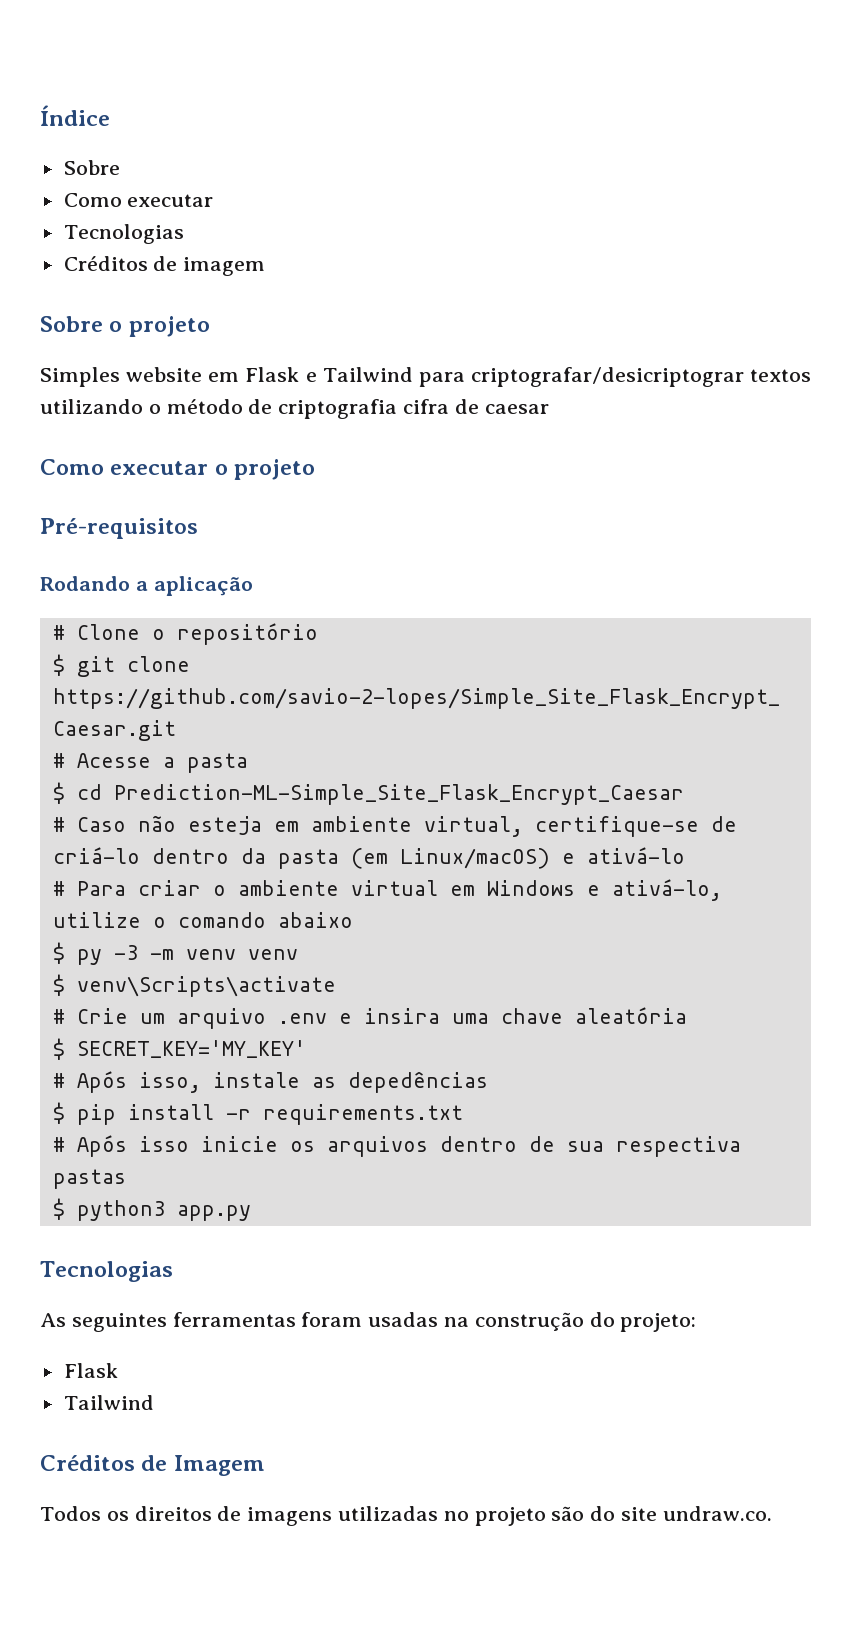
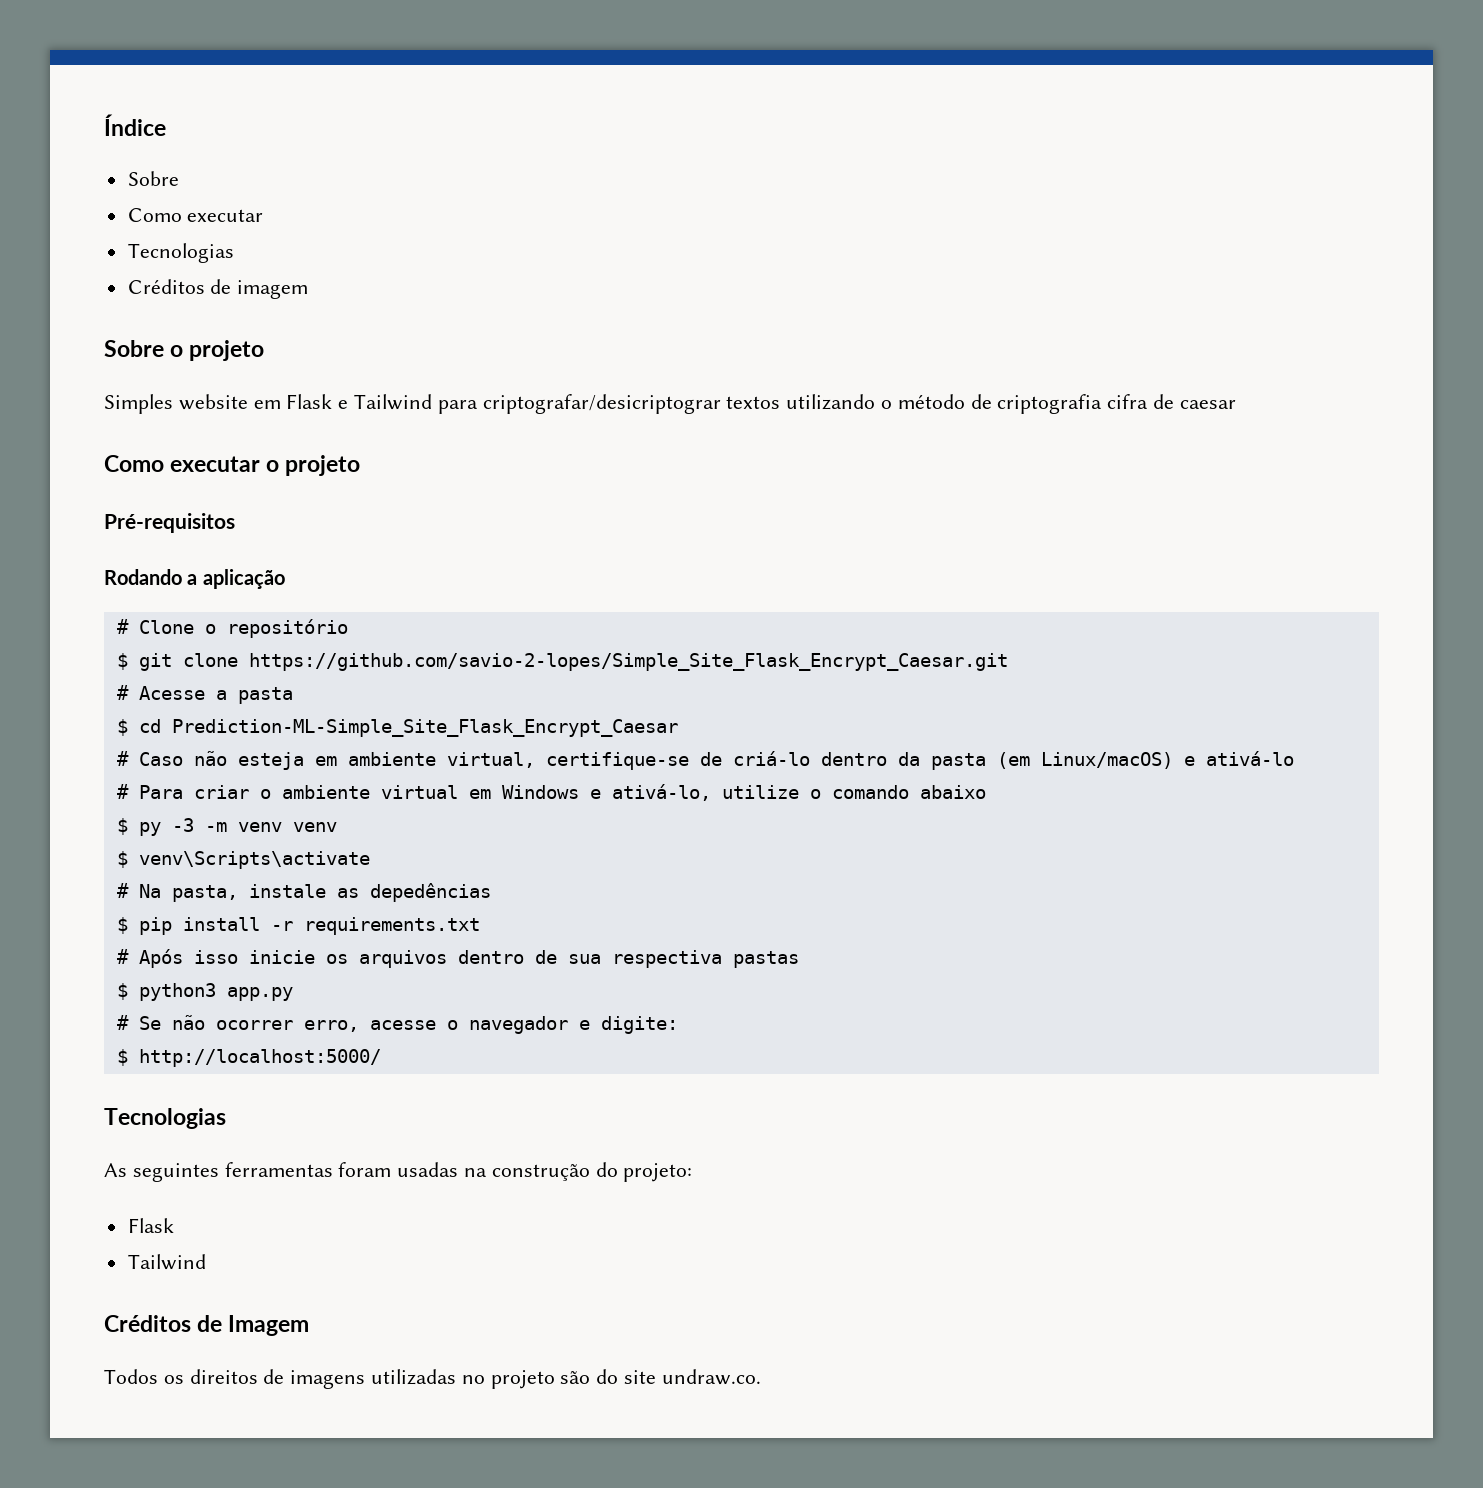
- # Crie um arquivo .env e insira uma chave aleatória
- $ SECRET_KEY='MY_KEY'
- # Após isso, instale as depedências
+ # Na pasta, instale as depedências
+ # Se não ocorrer erro, acesse o navegador e digite:
+ $ http://localhost:5000/

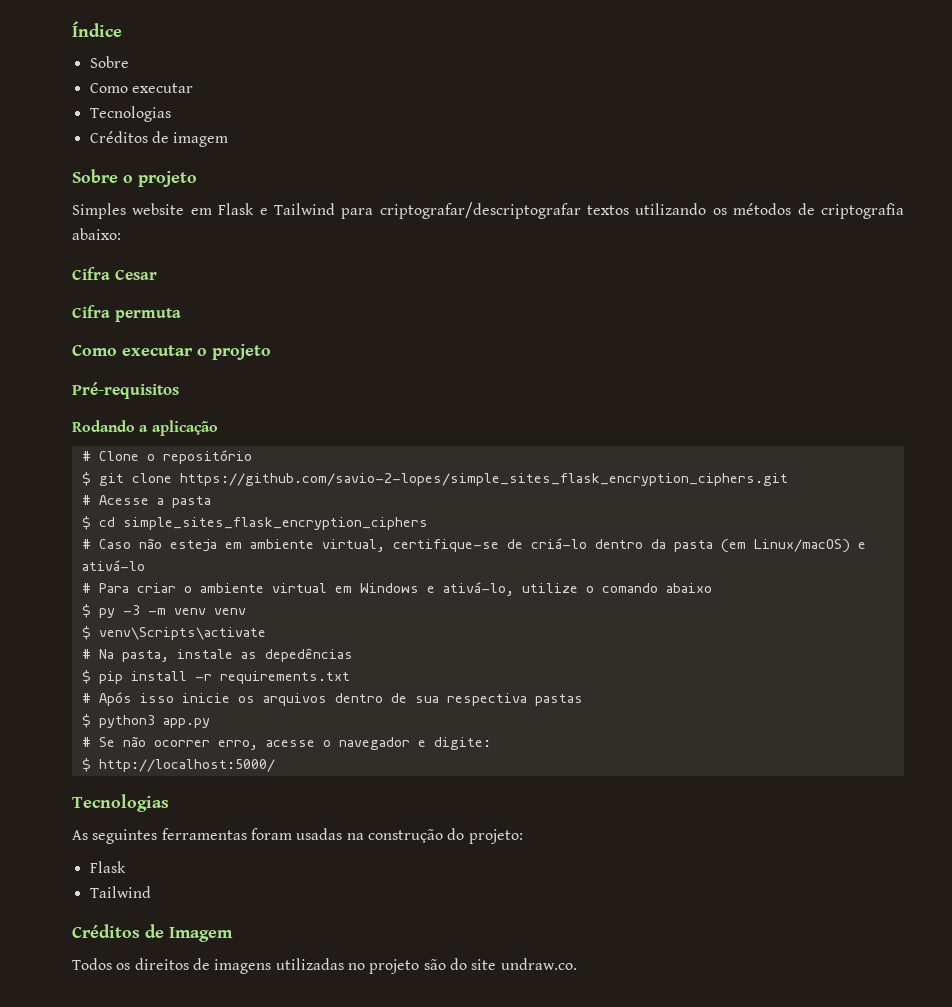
- Simples website em Flask e Tailwind para criptografar/desicriptograr textos utilizando o método de criptografia cifra de caesar
+ Simples website em Flask e Tailwind para criptografar/descriptografar textos utilizando os métodos de criptografia abaixo:
+ Cifra Cesar
+ Cifra permuta
- $ git clone https://github.com/savio-2-lopes/Simple_Site_Flask_Encrypt_Caesar.git
+ $ git clone https://github.com/savio-2-lopes/simple_sites_flask_encryption_ciphers.git
- $ cd Prediction-ML-Simple_Site_Flask_Encrypt_Caesar
+ $ cd simple_sites_flask_encryption_ciphers

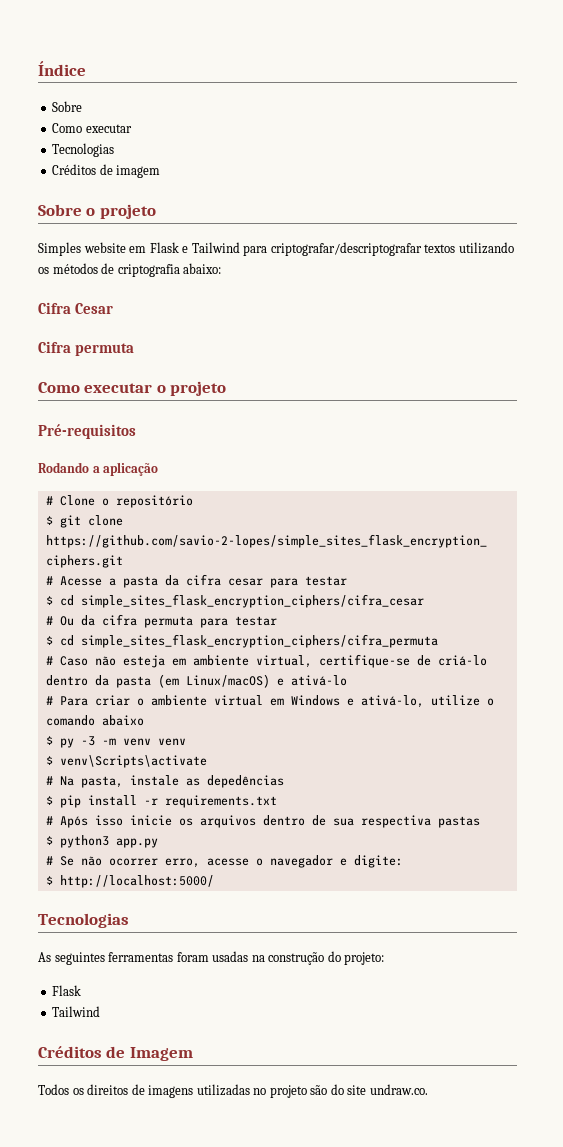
- # Acesse a pasta
- $ cd simple_sites_flask_encryption_ciphers
+ # Acesse a pasta da cifra cesar para testar
+ $ cd simple_sites_flask_encryption_ciphers/cifra_cesar
+ # Ou da cifra permuta para testar
+ $ cd simple_sites_flask_encryption_ciphers/cifra_permuta

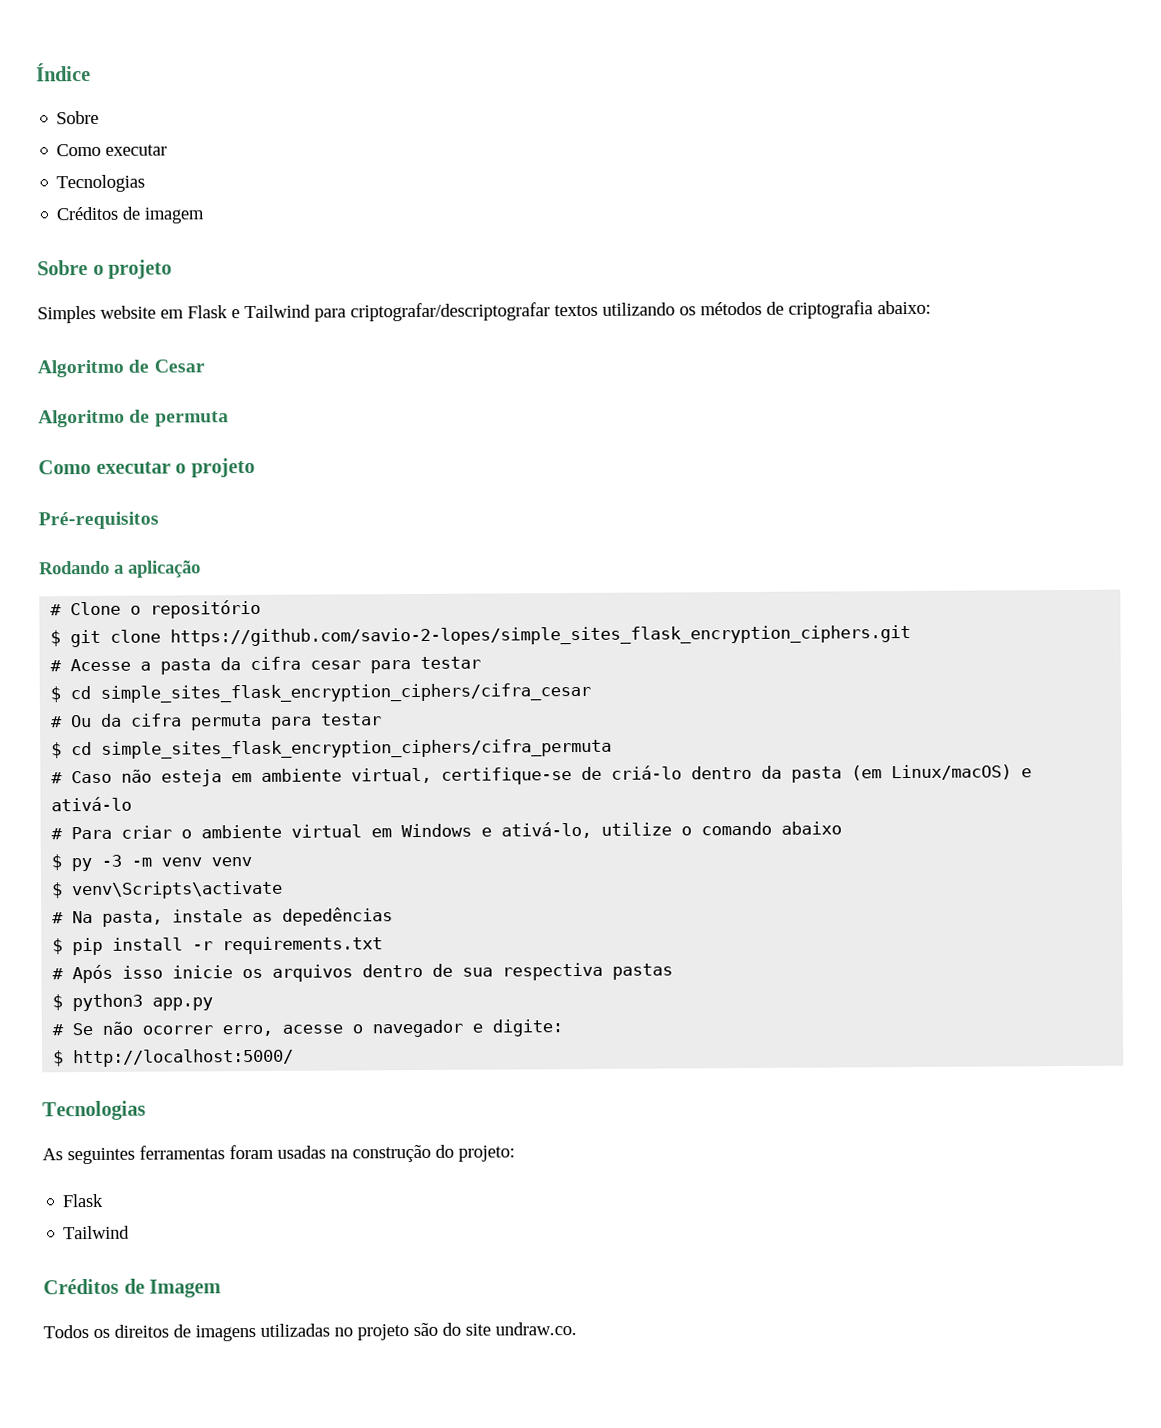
- Cifra Cesar
+ Algoritmo de Cesar
- Cifra permuta
+ Algoritmo de permuta

